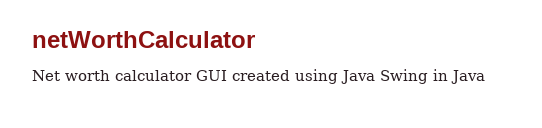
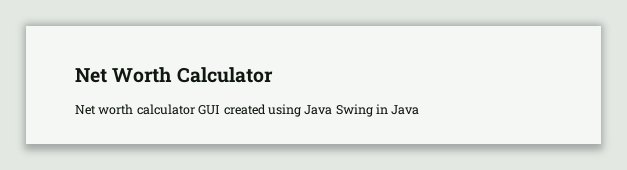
- netWorthCalculator
+ Net Worth Calculator

